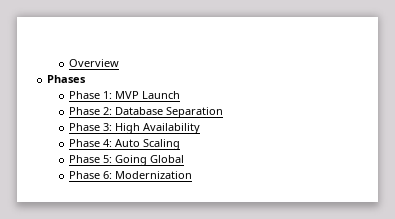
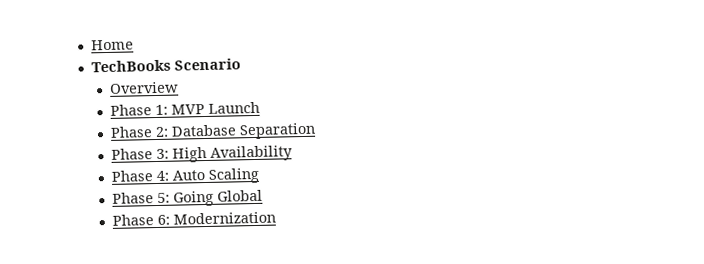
+ Home
+ TechBooks Scenario
- Phases

